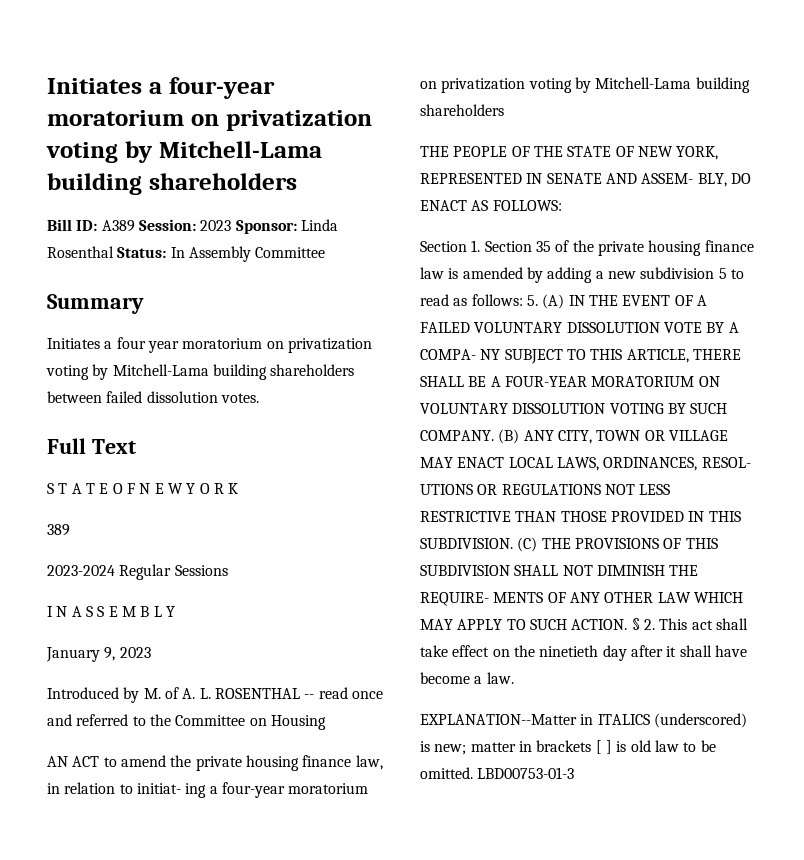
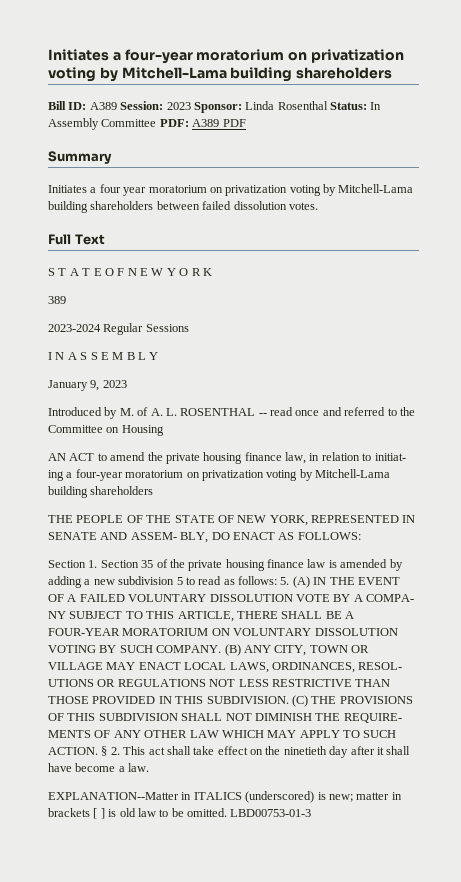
- Bill ID: A389 Session: 2023 Sponsor: Linda Rosenthal Status: In Assembly Committee
+ Bill ID: A389 Session: 2023 Sponsor: Linda Rosenthal Status: In Assembly Committee PDF: A389 PDF

